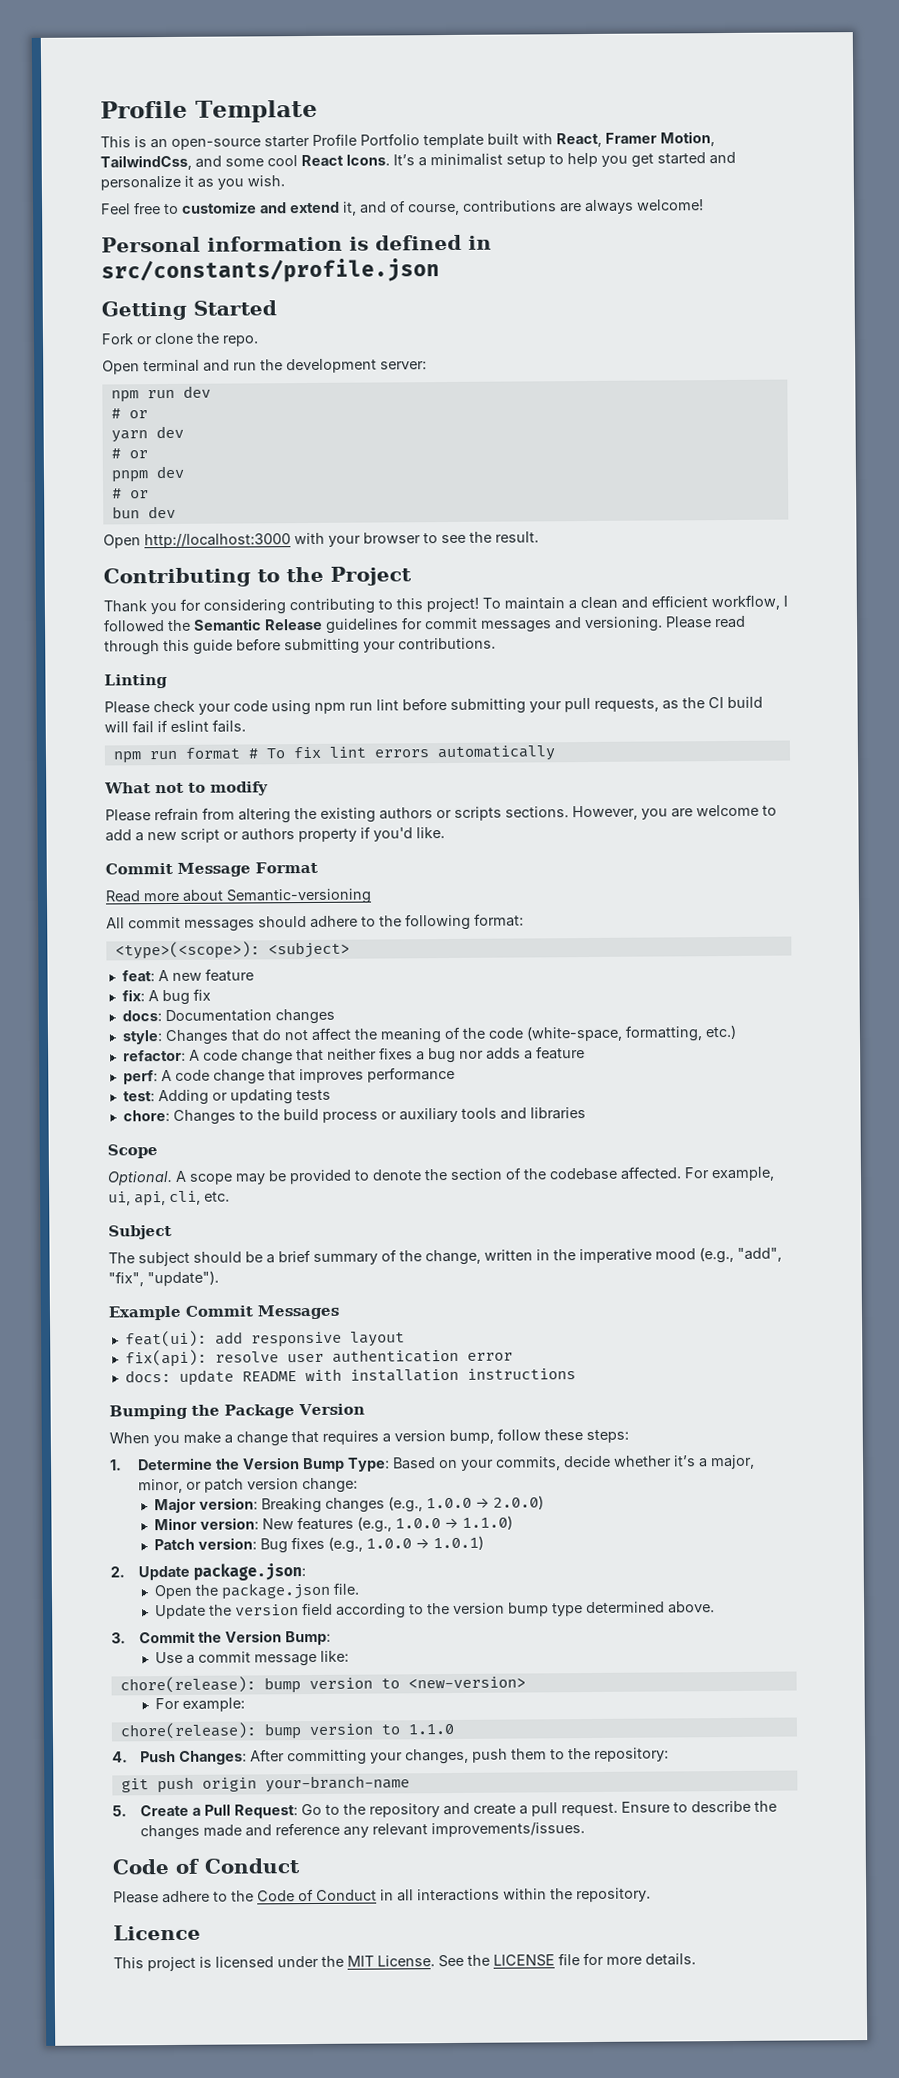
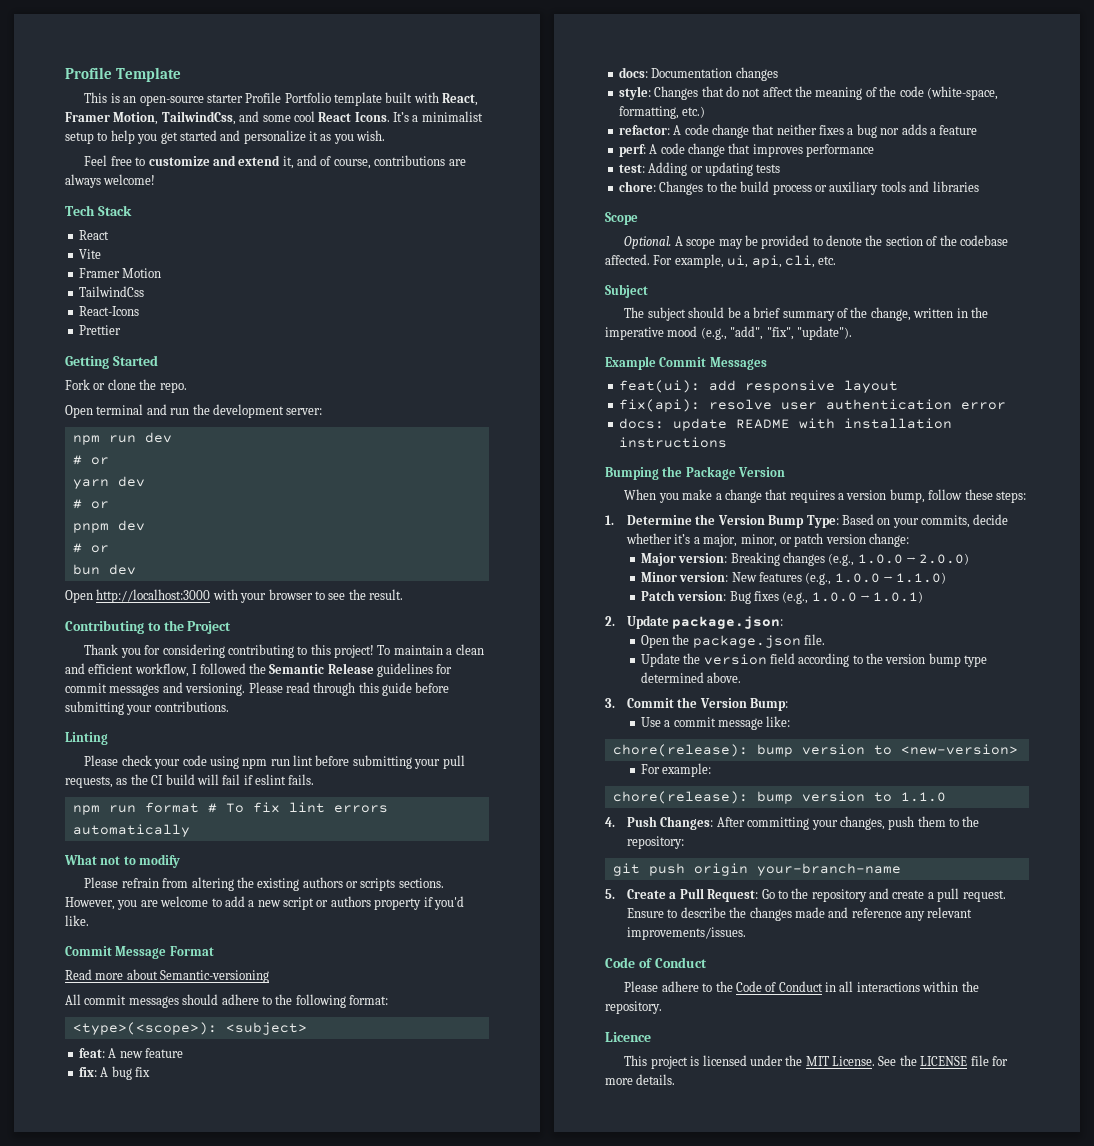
- Personal information is defined in src/constants/profile.json
+ Tech Stack
+ React
+ Vite
+ Framer Motion
+ TailwindCss
+ React-Icons
+ Prettier

